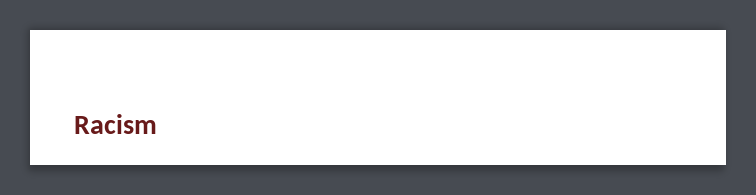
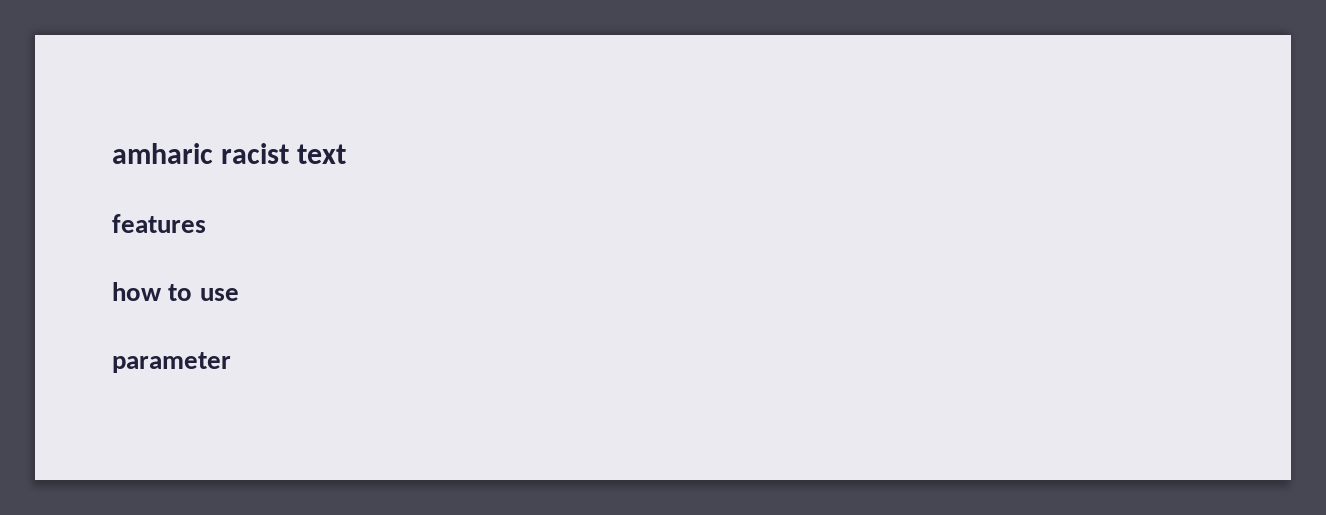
- Racism
+ amharic racist text
+ features
+ how to use
+ parameter

